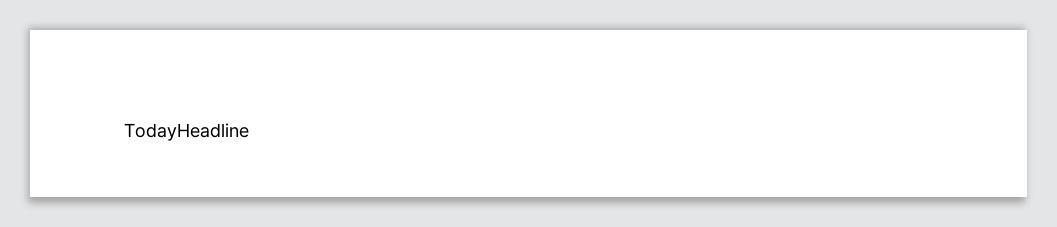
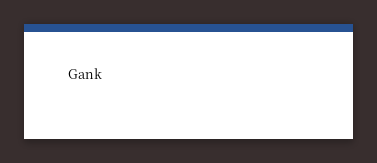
- TodayHeadline
+ Gank

